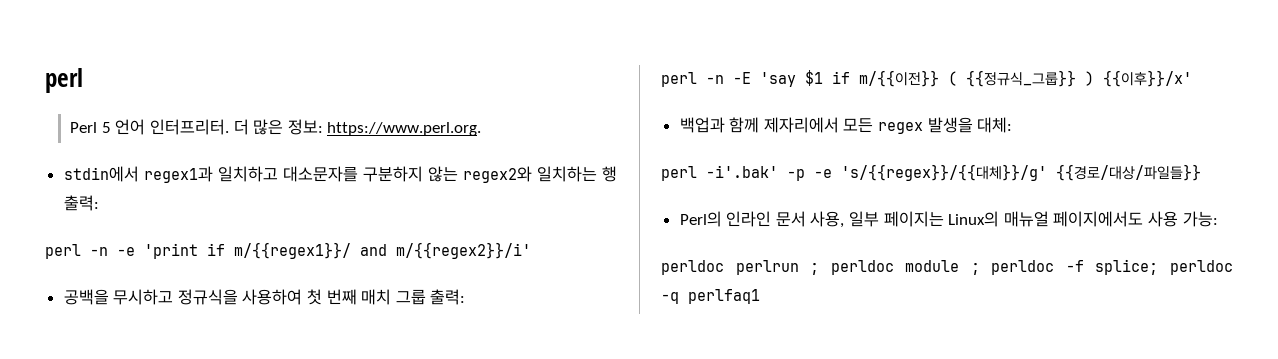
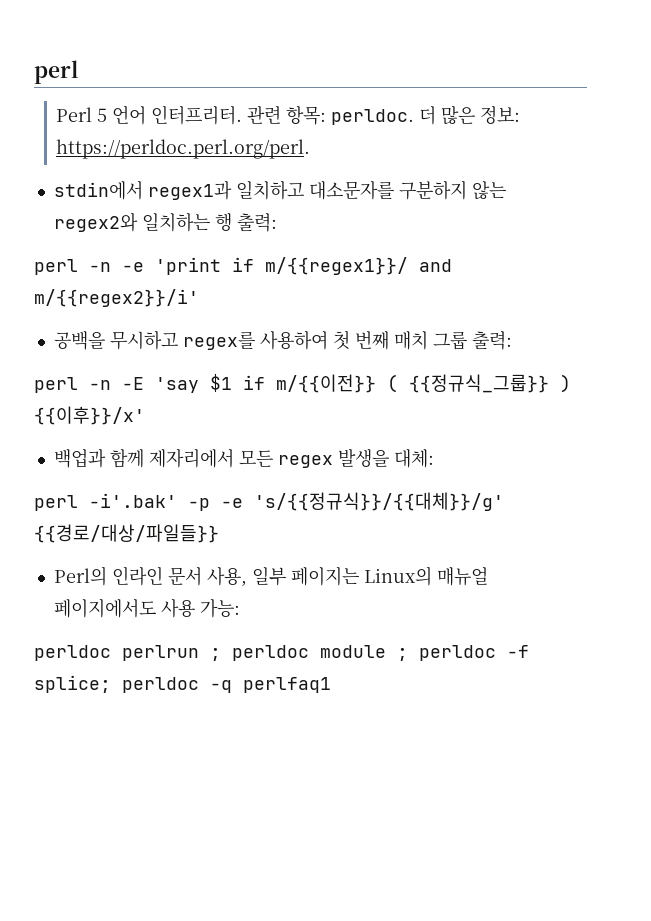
+ 관련 항목: perldoc.
- 더 많은 정보: https://www.perl.org.
+ 더 많은 정보: https://perldoc.perl.org/perl.
- 공백을 무시하고 정규식을 사용하여 첫 번째 매치 그룹 출력:
+ 공백을 무시하고 regex를 사용하여 첫 번째 매치 그룹 출력:
- perl -i'.bak' -p -e 's/{{regex}}/{{대체}}/g' {{경로/대상/파일들}}
+ perl -i'.bak' -p -e 's/{{정규식}}/{{대체}}/g' {{경로/대상/파일들}}

